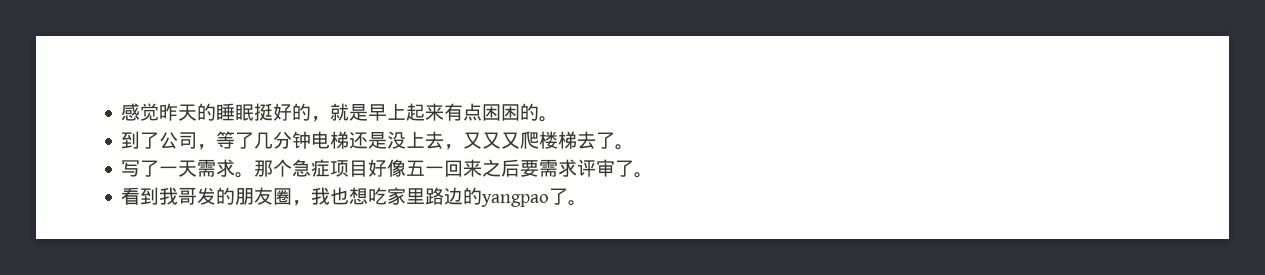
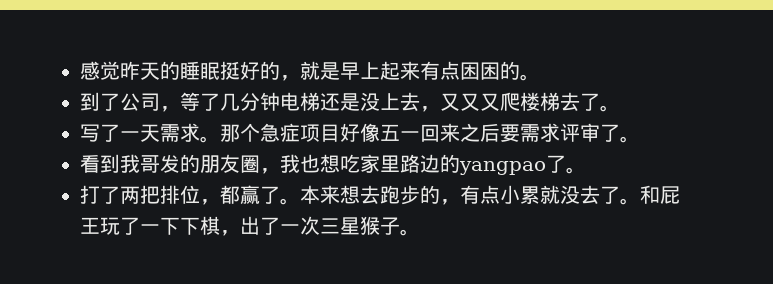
+ 打了两把排位，都赢了。本来想去跑步的，有点小累就没去了。和屁王玩了一下下棋，出了一次三星猴子。

